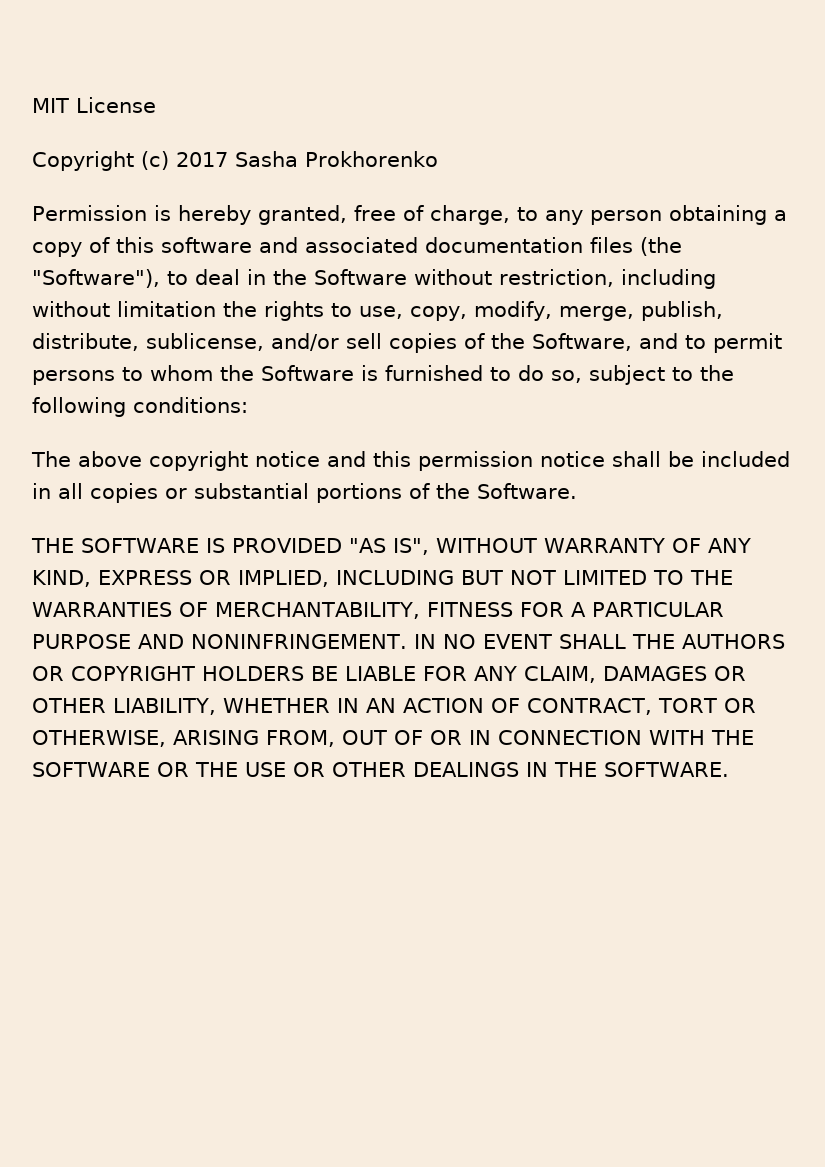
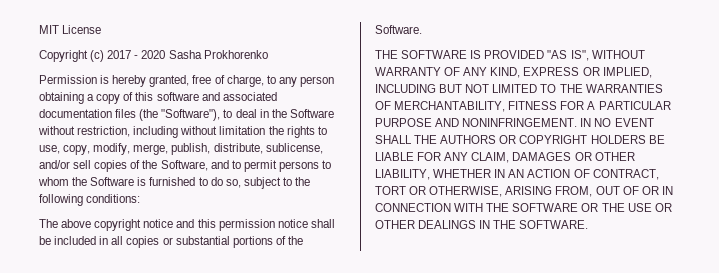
- Copyright (c) 2017 Sasha Prokhorenko
+ Copyright (c) 2017 - 2020 Sasha Prokhorenko

